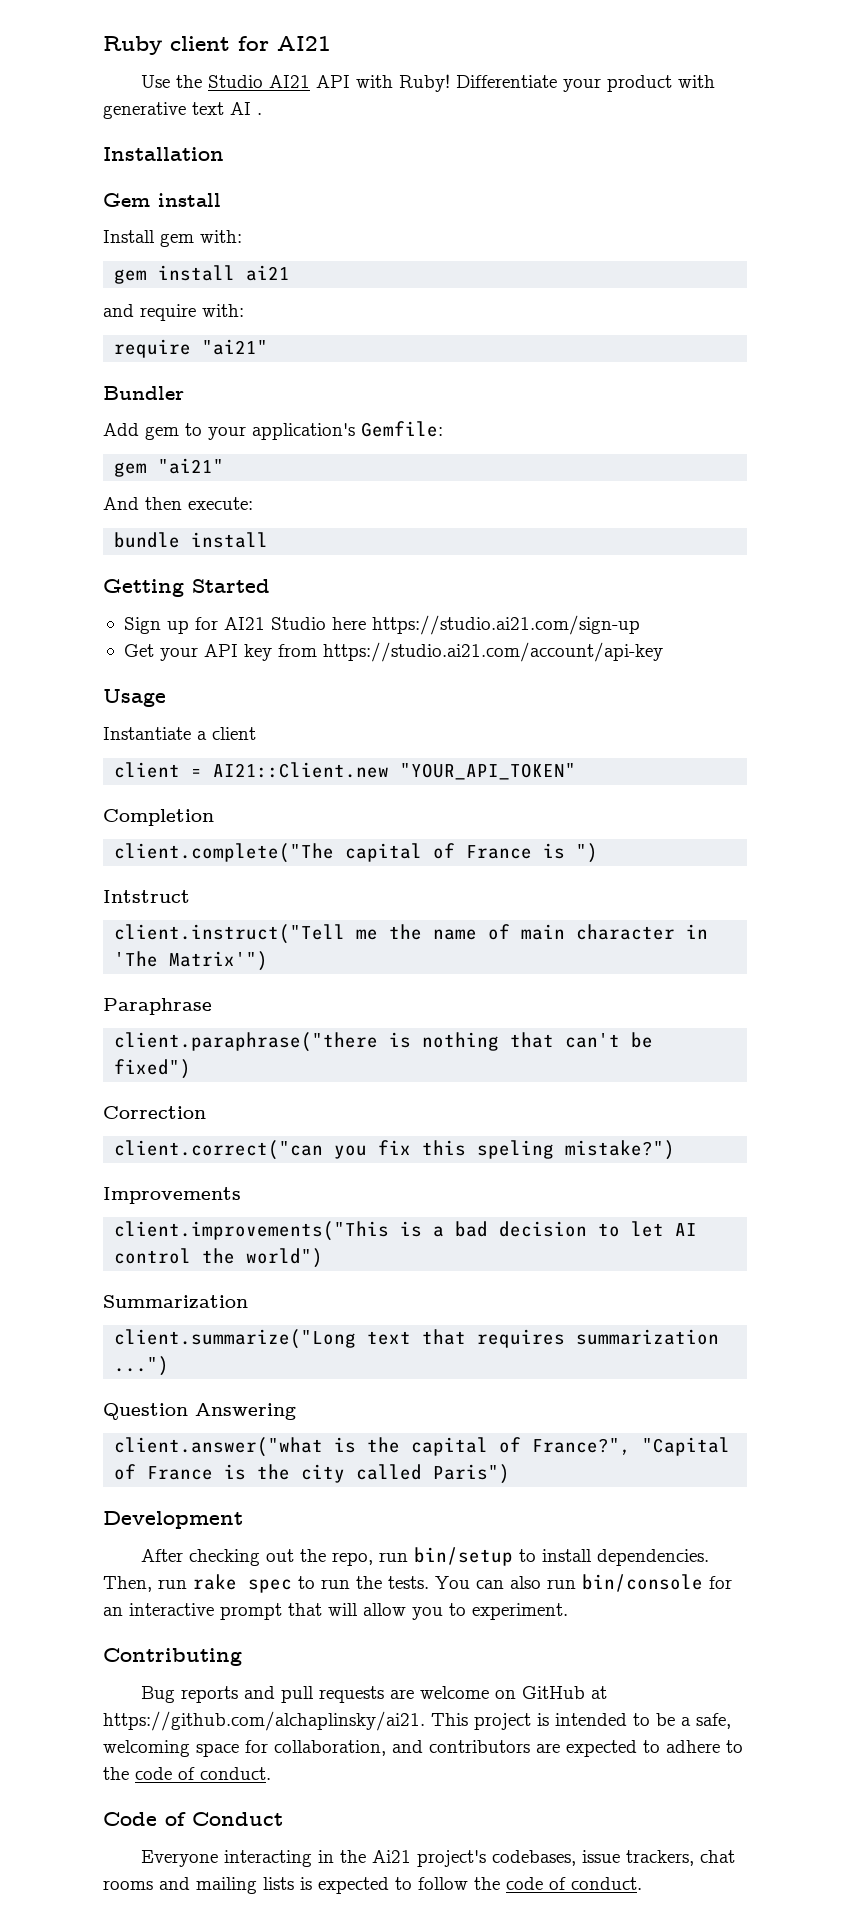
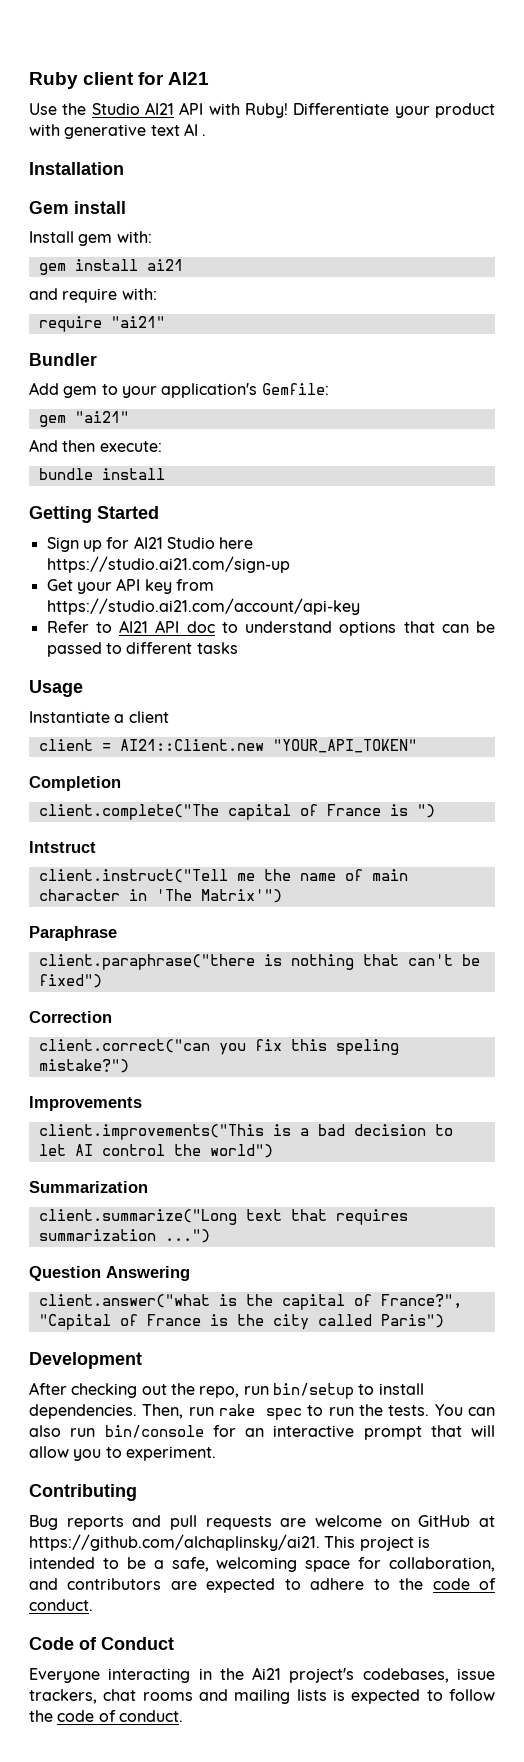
+ Refer to AI21 API doc to understand options that can be passed to different tasks

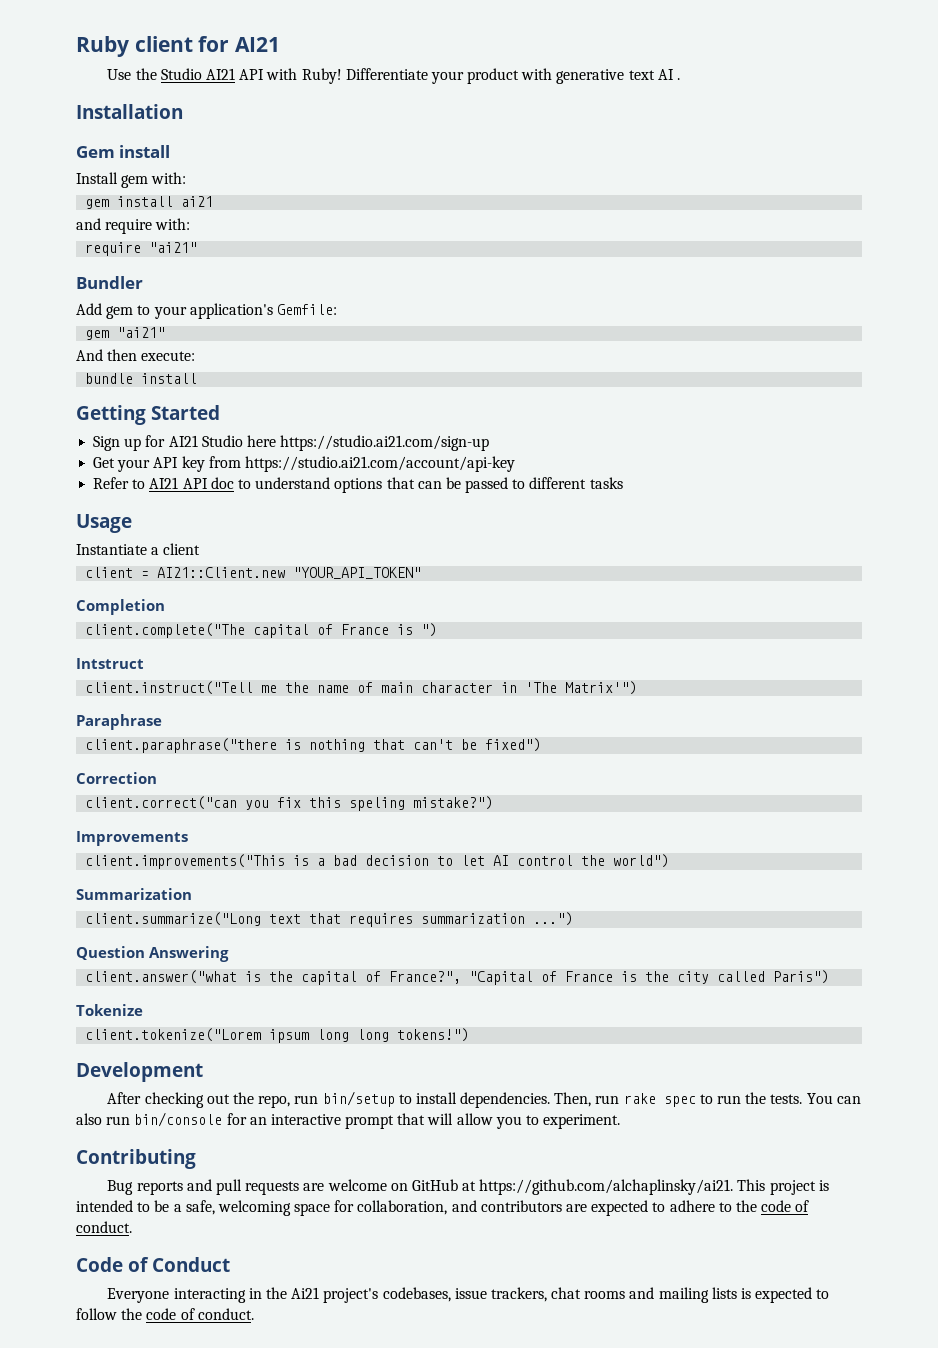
+ Tokenize
+ client.tokenize("Lorem ipsum long long tokens!")

